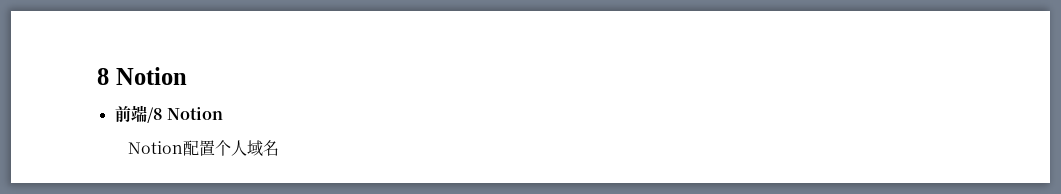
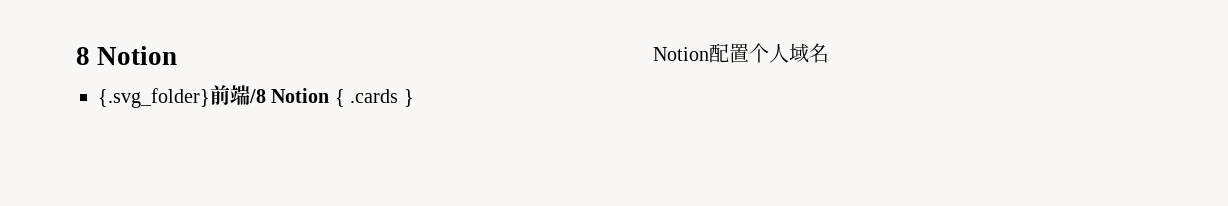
- 前端/8 Notion
+ {.svg_folder}前端/8 Notion { .cards }

